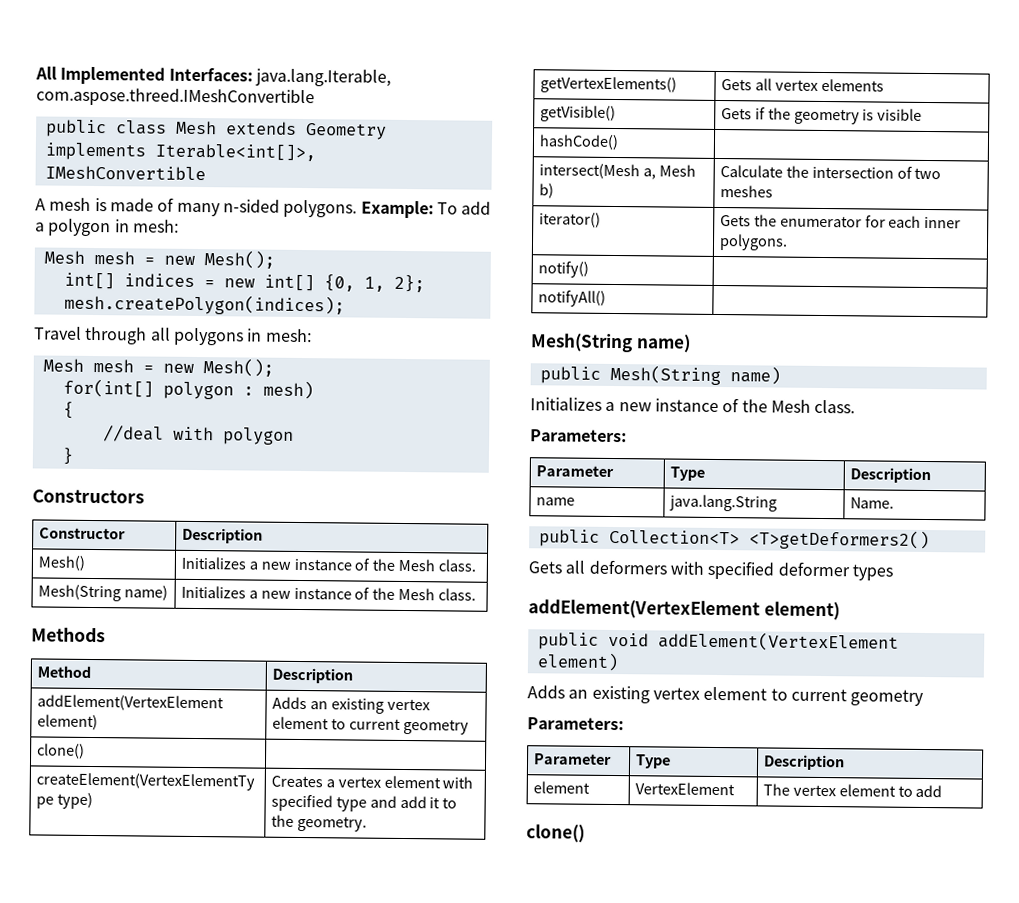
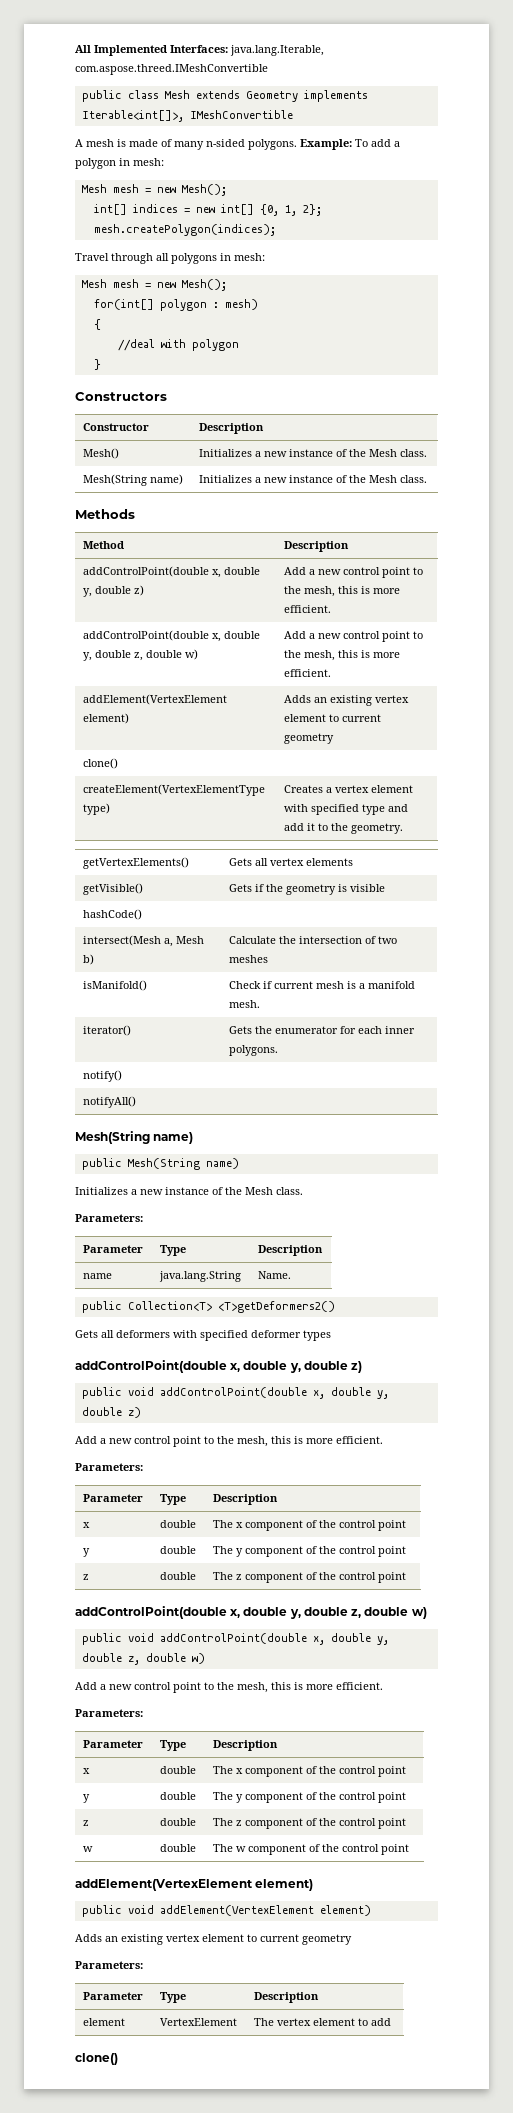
+ addControlPoint(double x, double y, double z) | Add a new control point to the mesh, this is more efficient.
+ addControlPoint(double x, double y, double z, double w) | Add a new control point to the mesh, this is more efficient.
+ isManifold() | Check if current mesh is a manifold mesh.
  Gets all deformers with specified deformer types
+ addControlPoint(double x, double y, double z)
+ public void addControlPoint(double x, double y, double z)
+ Add a new control point to the mesh, this is more efficient.
+ Parameters:
+ Parameter | Type | Description
+ x | double | The x component of the control point
+ y | double | The y component of the control point
+ z | double | The z component of the control point
+ addControlPoint(double x, double y, double z, double w)
+ public void addControlPoint(double x, double y, double z, double w)
+ Add a new control point to the mesh, this is more efficient.
+ Parameters:
+ Parameter | Type | Description
+ x | double | The x component of the control point
+ y | double | The y component of the control point
+ z | double | The z component of the control point
+ w | double | The w component of the control point

